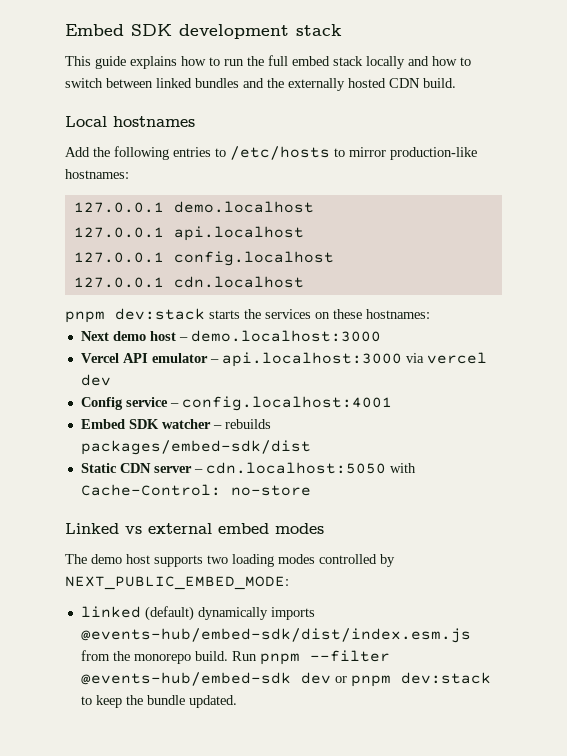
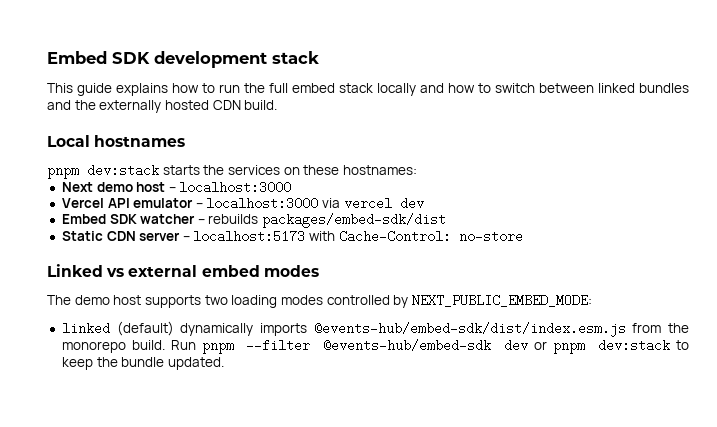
- Add the following entries to /etc/hosts to mirror production-like hostnames:
- 127.0.0.1 demo.localhost
- 127.0.0.1 api.localhost
- 127.0.0.1 config.localhost
- 127.0.0.1 cdn.localhost
- Next demo host – demo.localhost:3000
+ Next demo host – localhost:3000
- Vercel API emulator – api.localhost:3000 via vercel dev
+ Vercel API emulator – localhost:3000 via vercel dev
- Config service – config.localhost:4001
- Static CDN server – cdn.localhost:5050 with Cache-Control: no-store
+ Static CDN server – localhost:5173 with Cache-Control: no-store

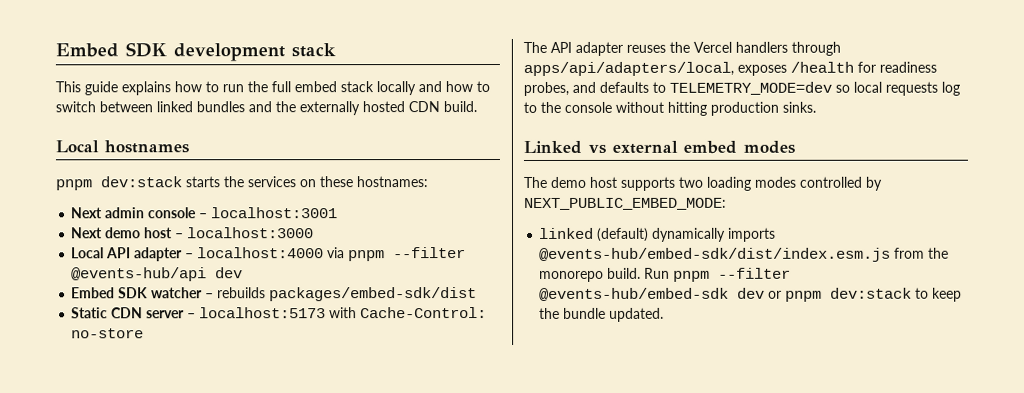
+ Next admin console – localhost:3001
- Vercel API emulator – localhost:3000 via vercel dev
+ Local API adapter – localhost:4000 via pnpm --filter @events-hub/api dev
+ The API adapter reuses the Vercel handlers through apps/api/adapters/local, exposes /health for readiness probes, and defaults to TELEMETRY_MODE=dev so local requests log to the console without hitting production sinks.

